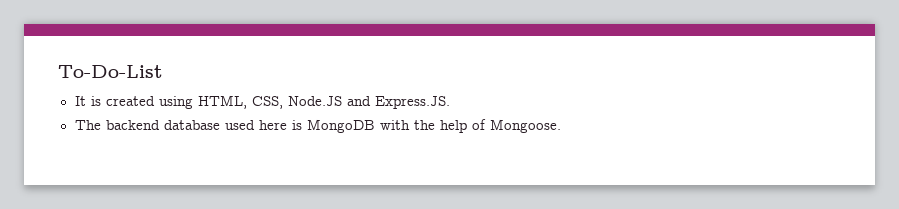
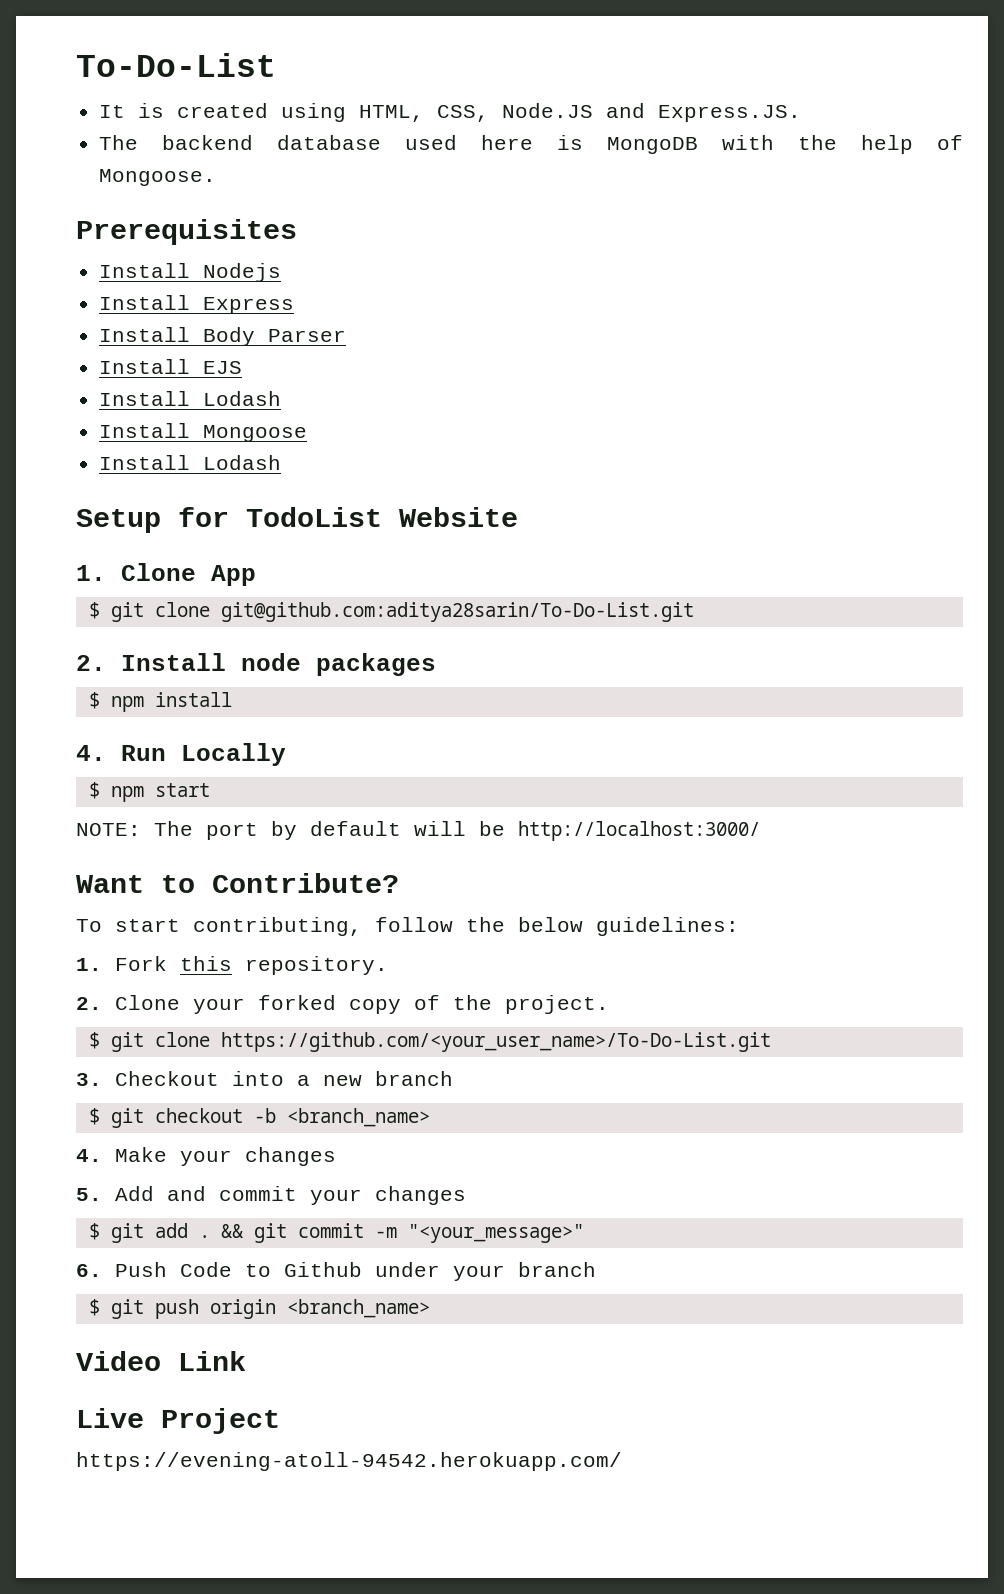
+ Prerequisites
+ Install Nodejs
+ Install Express
+ Install Body Parser
+ Install EJS
+ Install Lodash
+ Install Mongoose
+ Install Lodash
+ Setup for TodoList Website
+ 1. Clone App
+ $ git clone git@github.com:aditya28sarin/To-Do-List.git
+ 2. Install node packages
+ $ npm install
+ 4. Run Locally
+ $ npm start
+ NOTE: The port by default will be http://localhost:3000/
+ Want to Contribute?
+ To start contributing, follow the below guidelines:
+ 1. Fork this repository.
+ 2. Clone your forked copy of the project.
+ $ git clone https://github.com/<your_user_name>/To-Do-List.git
+ 3. Checkout into a new branch
+ $ git checkout -b <branch_name>
+ 4. Make your changes
+ 5. Add and commit your changes
+ $ git add . && git commit -m "<your_message>"
+ 6. Push Code to Github under your branch
+ $ git push origin <branch_name>
+ Video Link
+ Live Project
+ https://evening-atoll-94542.herokuapp.com/

